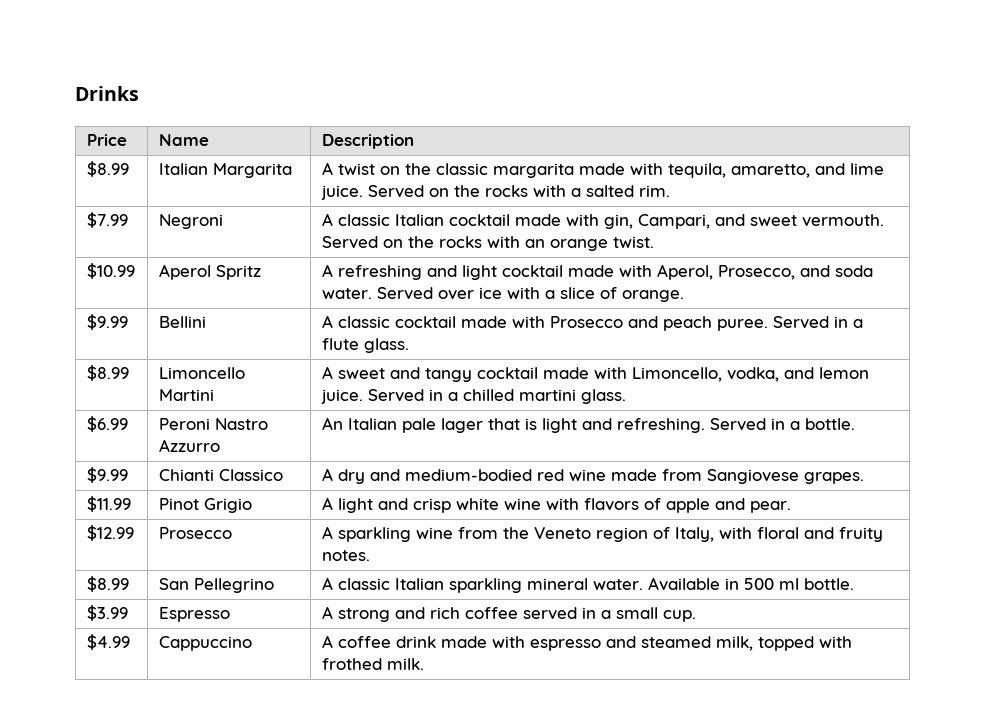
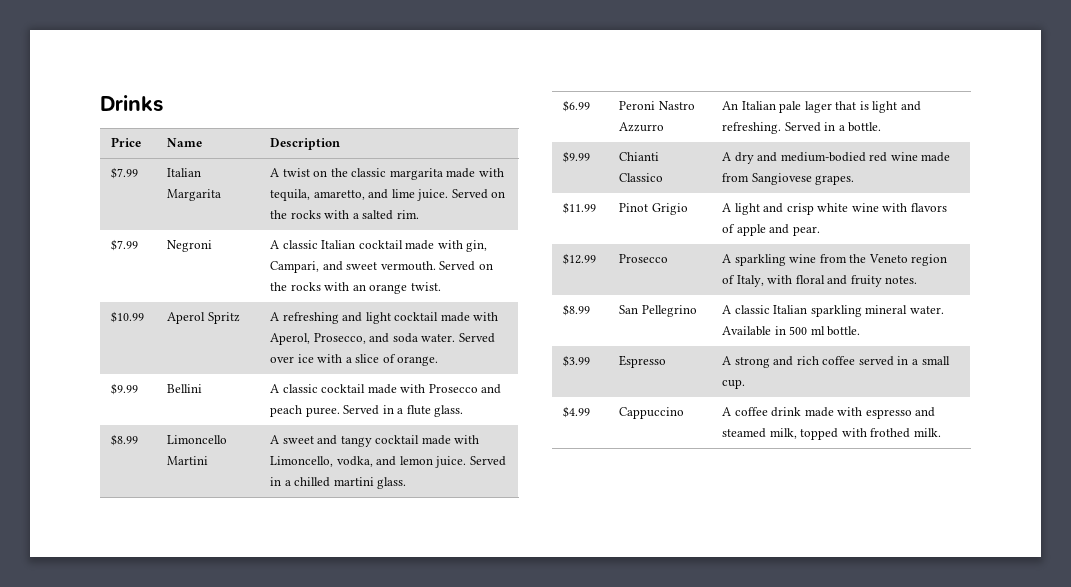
- $8.99 | Italian Margarita | A twist on the classic margarita made with tequila, amaretto, and lime juice. Served on the rocks with a salted rim.
+ $7.99 | Italian Margarita | A twist on the classic margarita made with tequila, amaretto, and lime juice. Served on the rocks with a salted rim.

